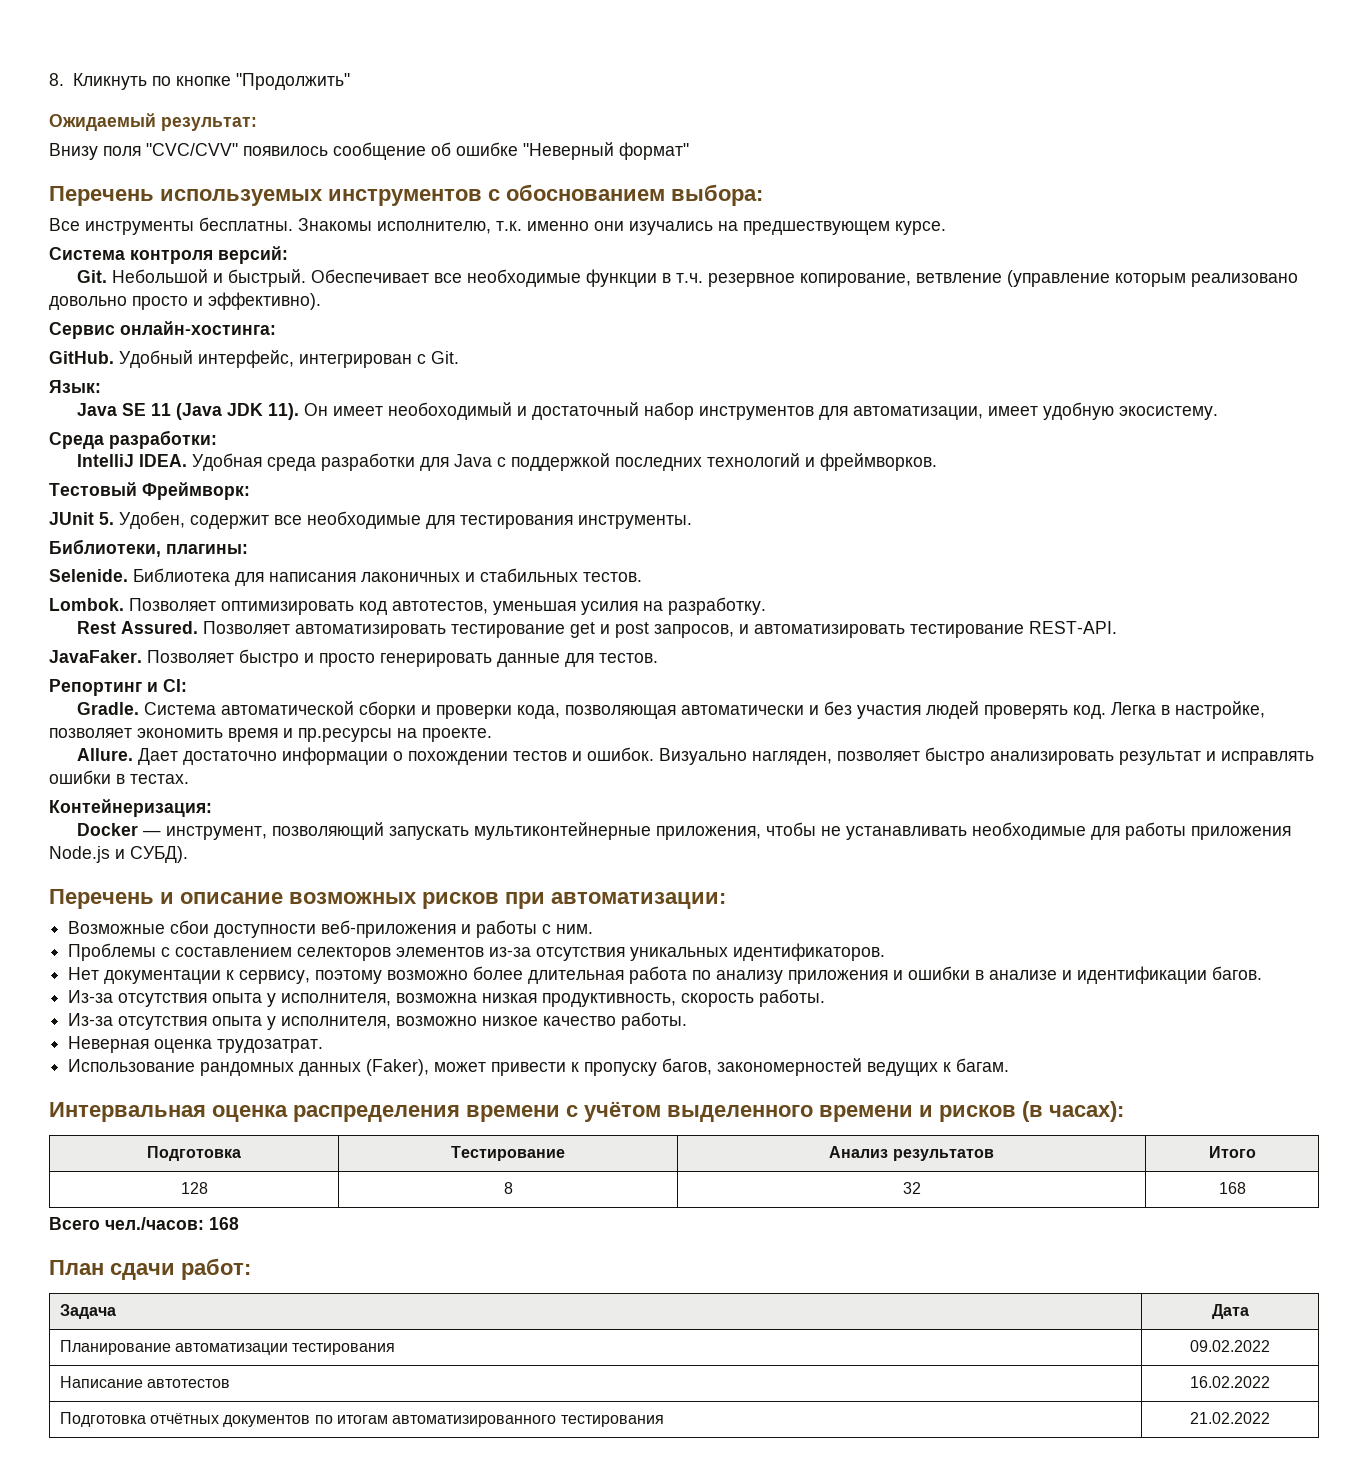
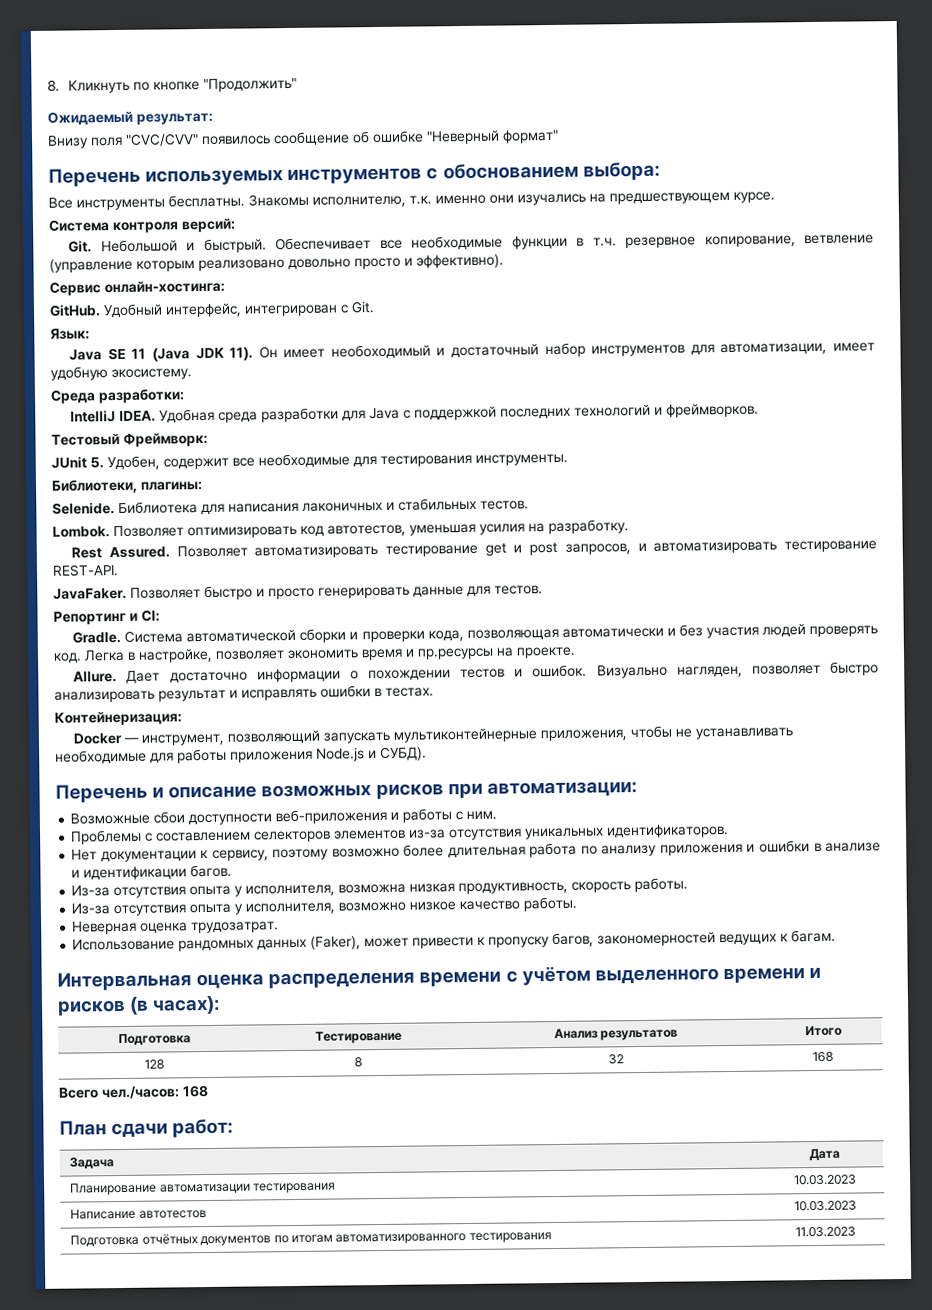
- Планирование автоматизации тестирования | 09.02.2022
+ Планирование автоматизации тестирования | 10.03.2023
- Написание автотестов | 16.02.2022
+ Написание автотестов | 10.03.2023
- Подготовка отчётных документов по итогам автоматизированного тестирования | 21.02.2022
+ Подготовка отчётных документов по итогам автоматизированного тестирования | 11.03.2023

